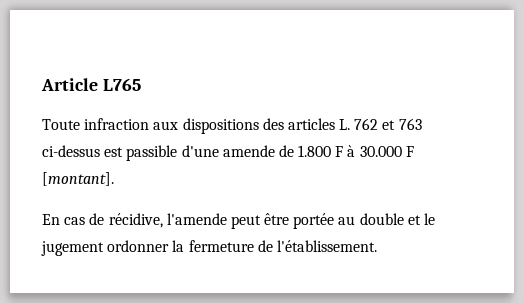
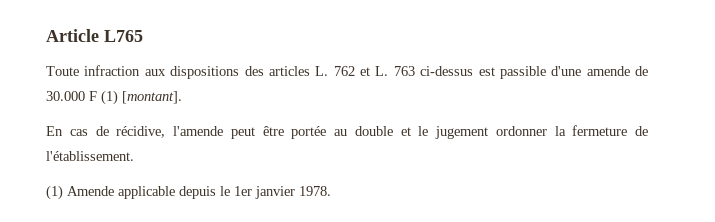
- Toute infraction aux dispositions des articles L. 762 et 763 ci-dessus est passible d'une amende de 1.800 F à 30.000 F [montant].
+ Toute infraction aux dispositions des articles L. 762 et L. 763 ci-dessus est passible d'une amende de 30.000 F (1) [montant].
+ (1) Amende applicable depuis le 1er janvier 1978.

